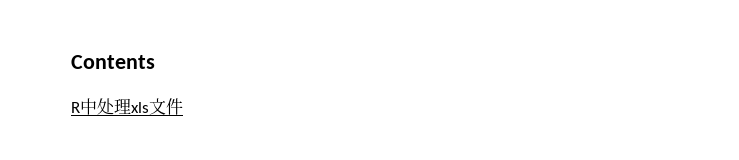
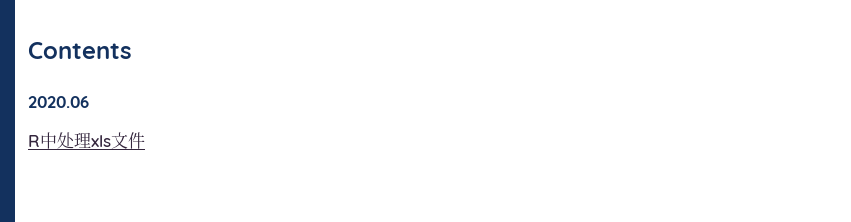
+ 2020.06

